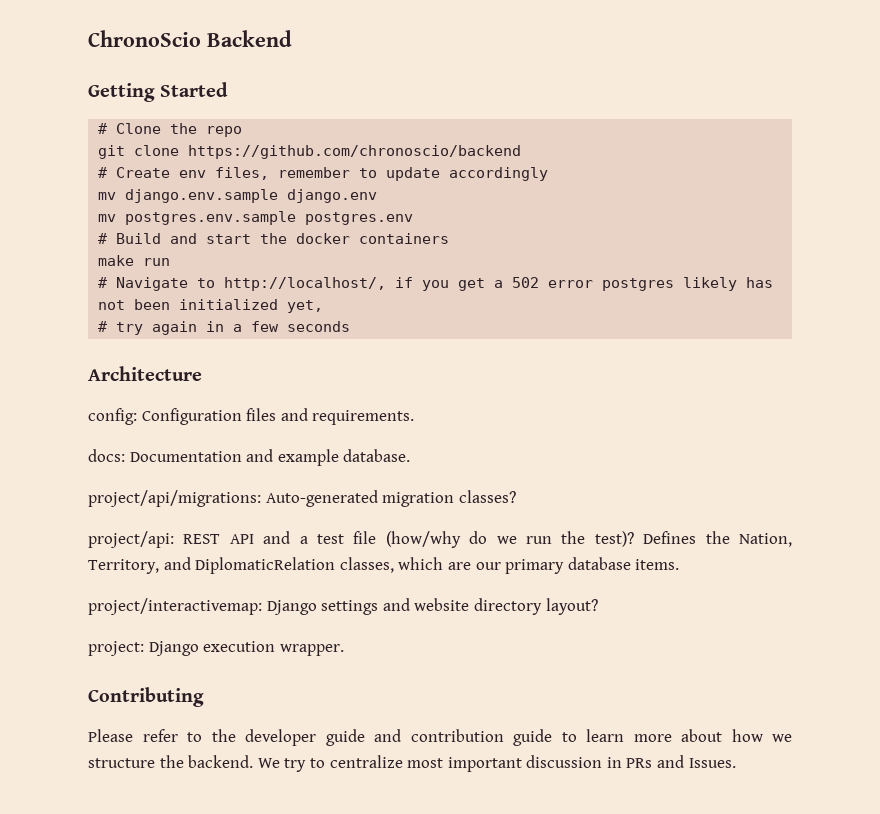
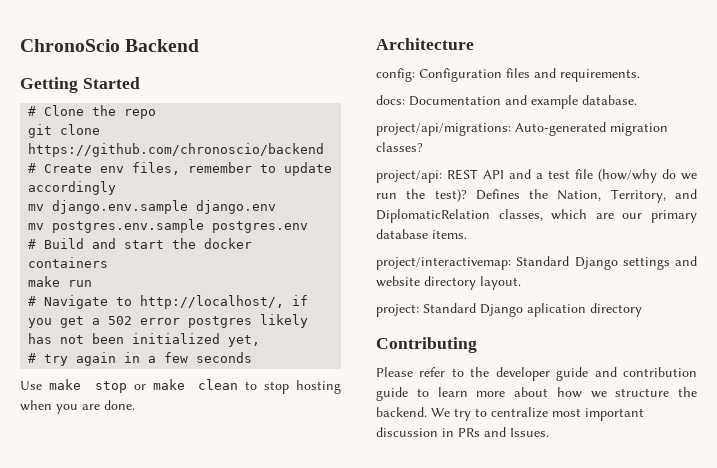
+ Use make stop or make clean to stop hosting when you are done.
- project/interactivemap: Django settings and website directory layout?
+ project/interactivemap: Standard Django settings and website directory layout.
- project: Django execution wrapper.
+ project: Standard Django aplication directory

